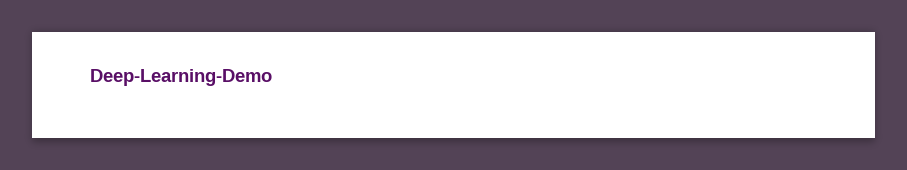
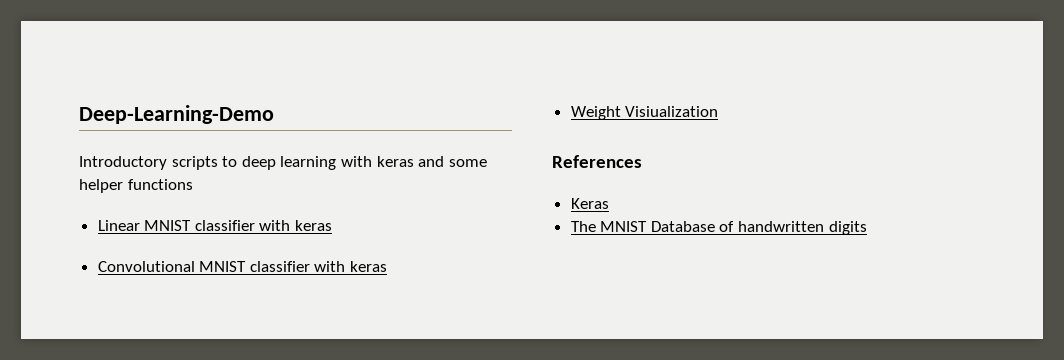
+ Introductory scripts to deep learning with keras and some helper functions
+ Linear MNIST classifier with keras
+ Convolutional MNIST classifier with keras
+ Weight Visiualization
+ References
+ Keras
+ The MNIST Database of handwritten digits

